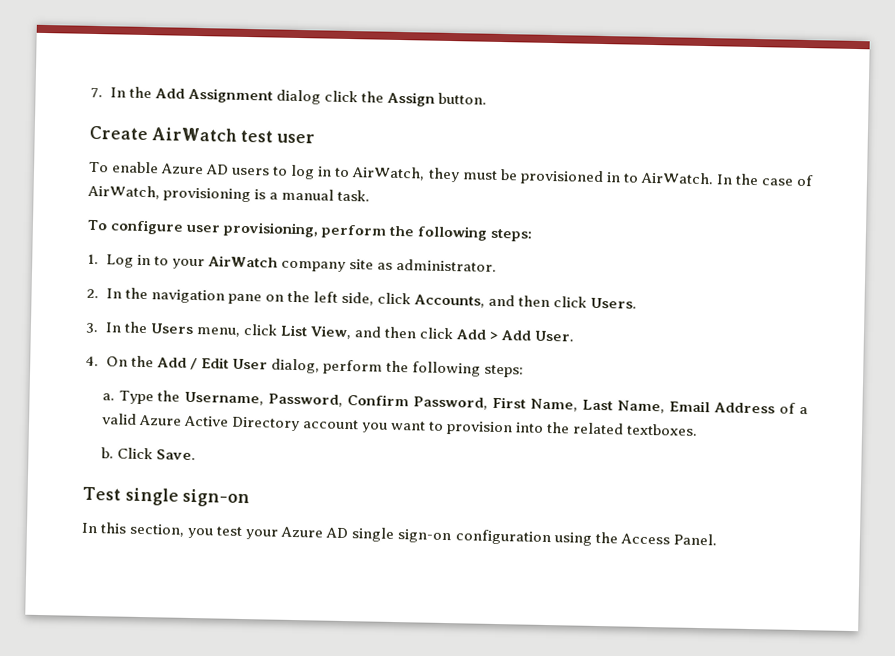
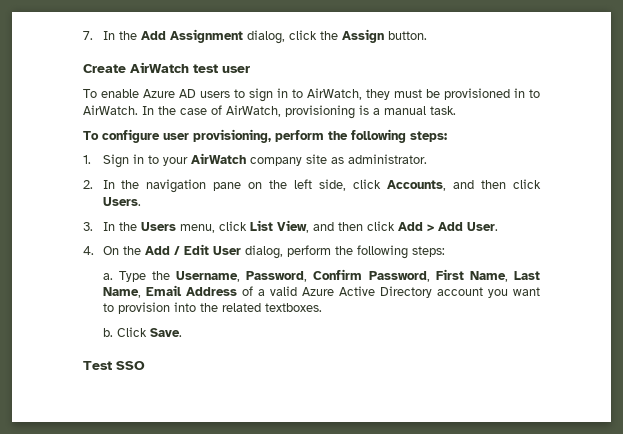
- 7. In the Add Assignment dialog click the Assign button.
+ 7. In the Add Assignment dialog, click the Assign button.
- To enable Azure AD users to log in to AirWatch, they must be provisioned in to AirWatch.
+ To enable Azure AD users to sign in to AirWatch, they must be provisioned in to AirWatch.
- 1. Log in to your AirWatch company site as administrator.
+ 1. Sign in to your AirWatch company site as administrator.
- Test single sign-on
- In this section, you test your Azure AD single sign-on configuration using the Access Panel.
+ Test SSO

